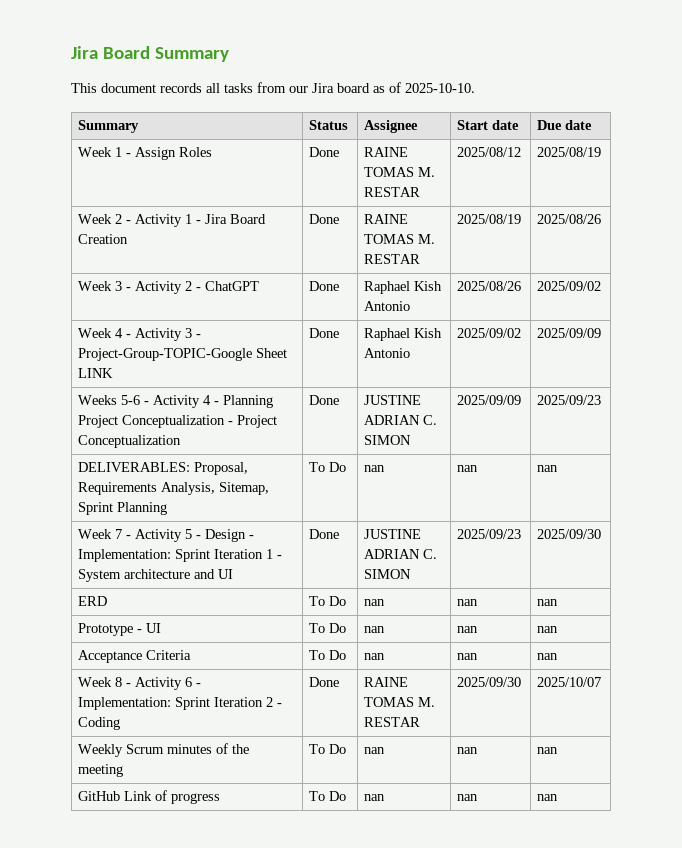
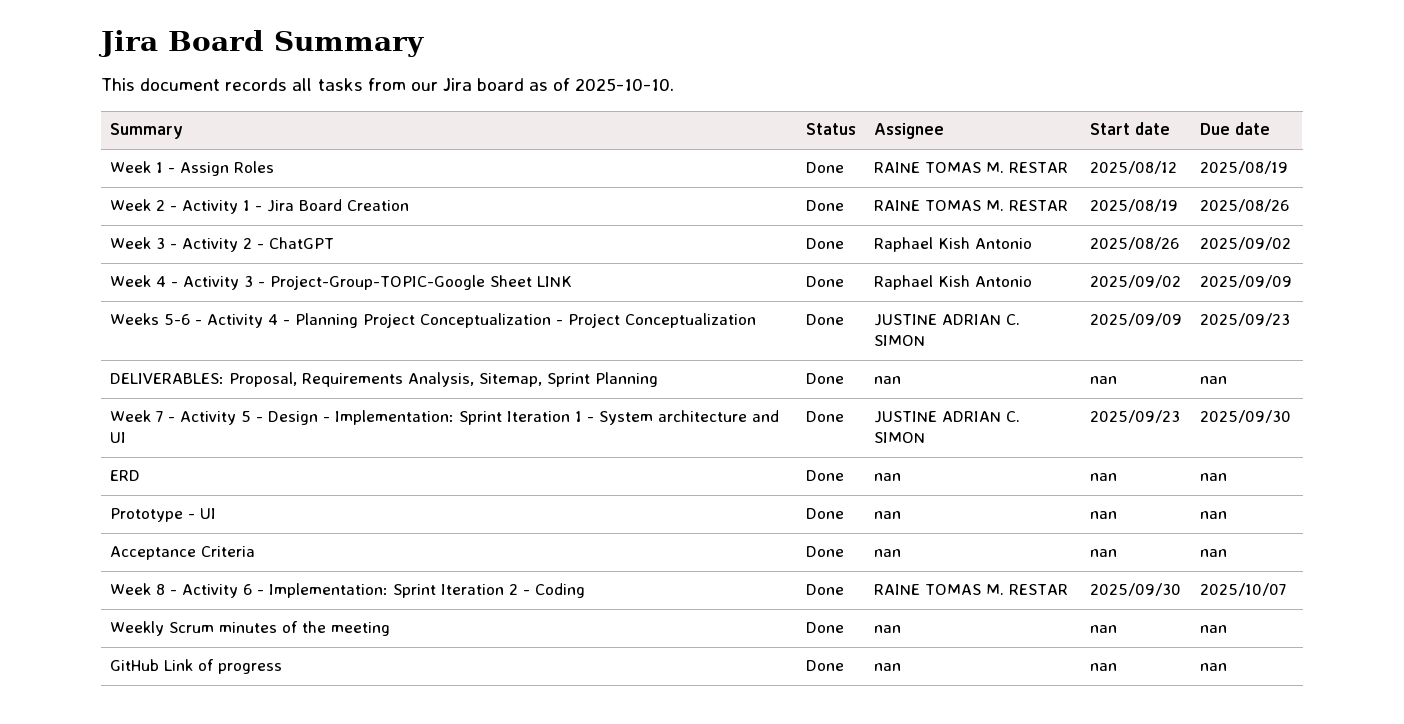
- DELIVERABLES: Proposal, Requirements Analysis, Sitemap, Sprint Planning | To Do | nan | nan | nan
+ DELIVERABLES: Proposal, Requirements Analysis, Sitemap, Sprint Planning | Done | nan | nan | nan
- ERD | To Do | nan | nan | nan
+ ERD | Done | nan | nan | nan
- Prototype - UI | To Do | nan | nan | nan
+ Prototype - UI | Done | nan | nan | nan
- Acceptance Criteria | To Do | nan | nan | nan
+ Acceptance Criteria | Done | nan | nan | nan
- Weekly Scrum minutes of the meeting | To Do | nan | nan | nan
+ Weekly Scrum minutes of the meeting | Done | nan | nan | nan
- GitHub Link of progress | To Do | nan | nan | nan
+ GitHub Link of progress | Done | nan | nan | nan

